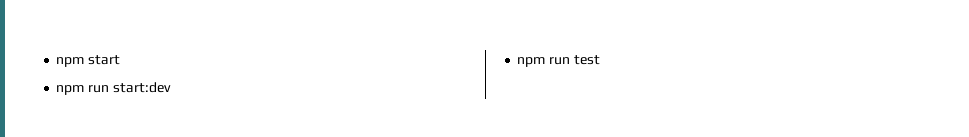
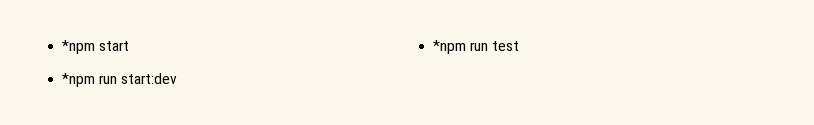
- npm start
+ *npm start
- npm run start:dev
+ *npm run start:dev
- npm run test
+ *npm run test

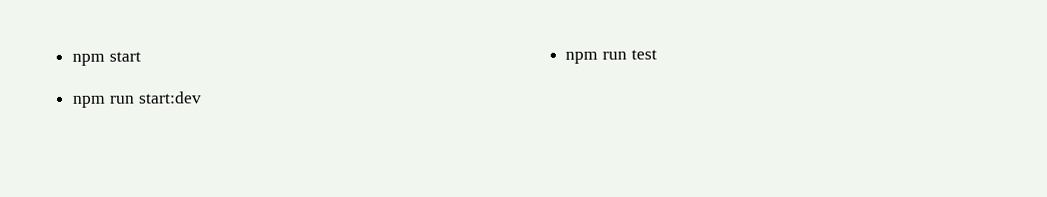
- *npm start
+ npm start
- *npm run start:dev
+ npm run start:dev
- *npm run test
+ npm run test

